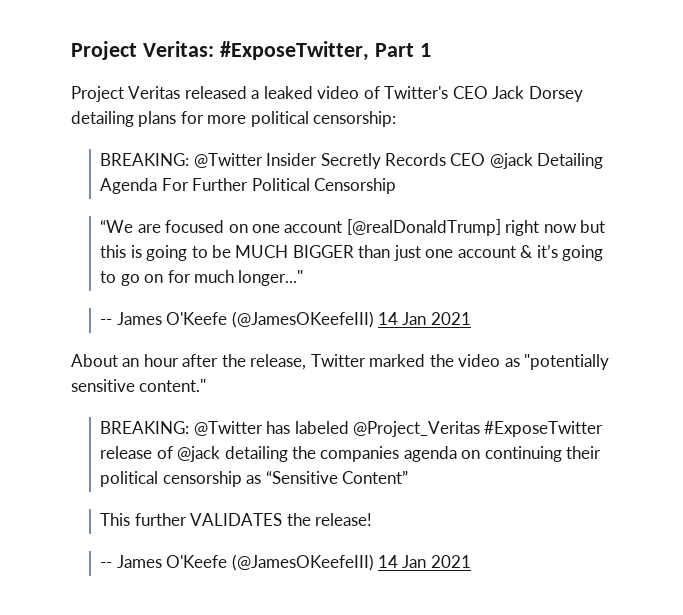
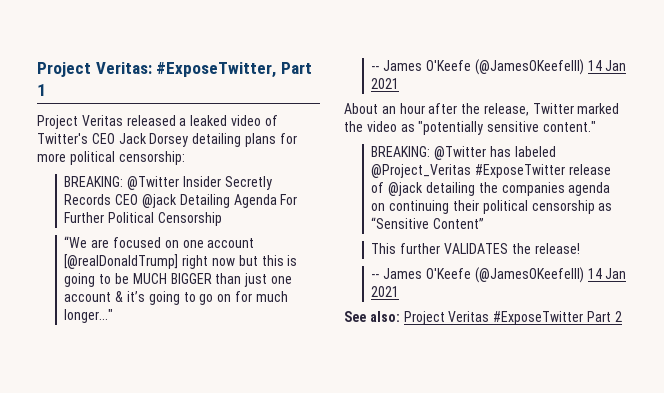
+ See also: Project Veritas #ExposeTwitter Part 2

